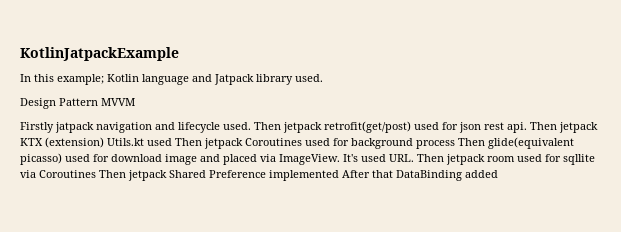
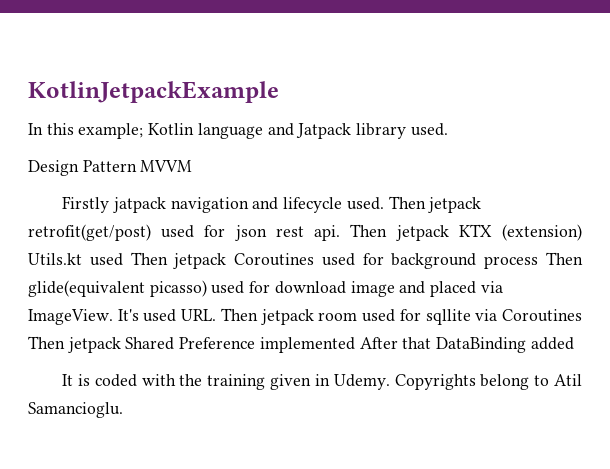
- KotlinJatpackExample
+ KotlinJetpackExample
+ It is coded with the training given in Udemy. Copyrights belong to Atil Samancioglu.

